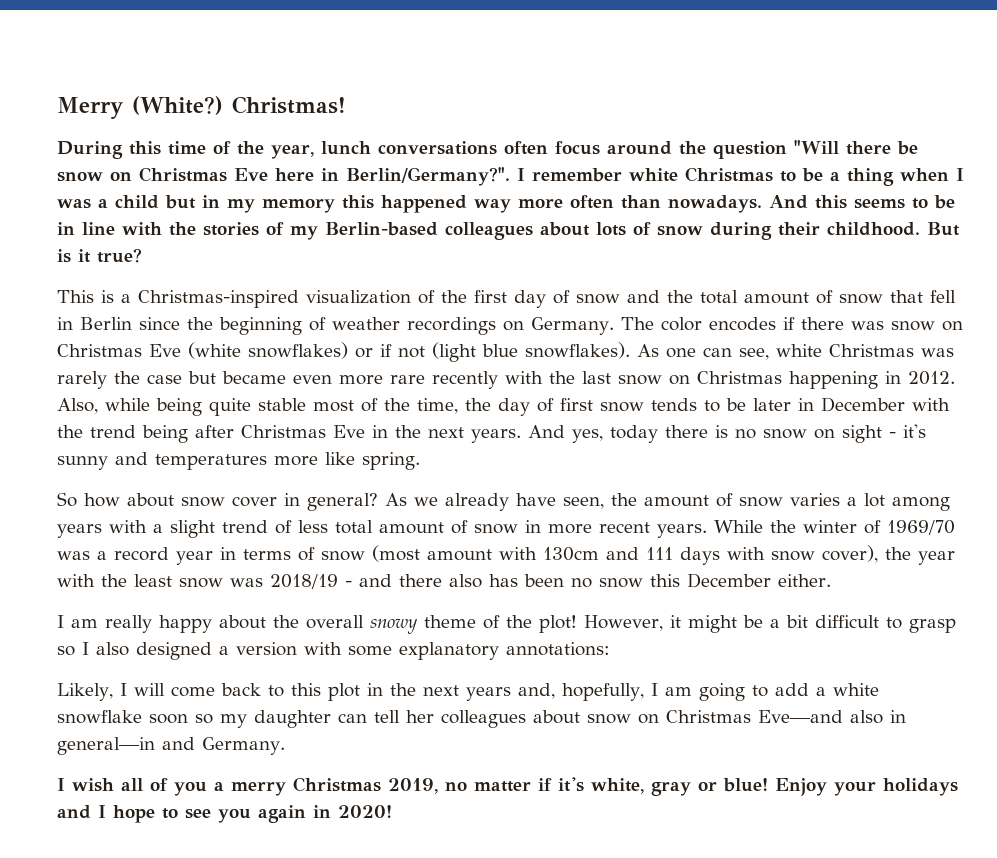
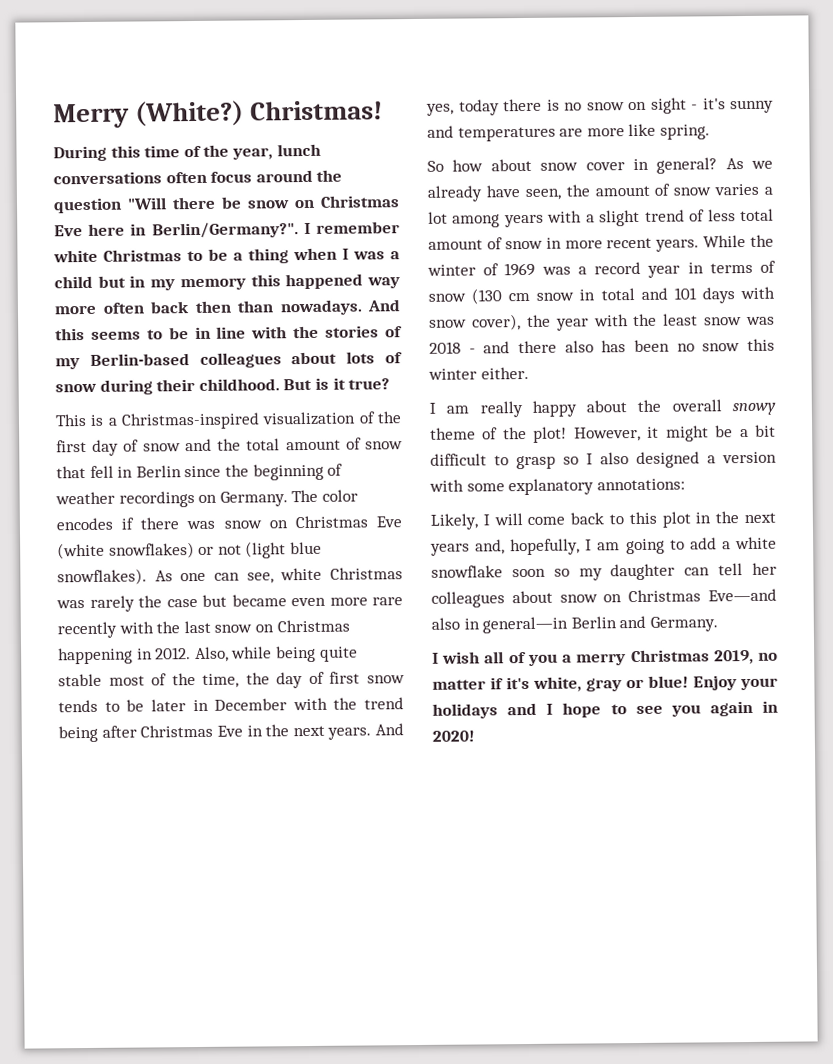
- I remember white Christmas to be a thing when I was a child but in my memory this happened way more often than nowadays.
+ I remember white Christmas to be a thing when I was a child but in my memory this happened way more often back then than nowadays.
- The color encodes if there was snow on Christmas Eve (white snowflakes) or if not (light blue snowflakes).
+ The color encodes if there was snow on Christmas Eve (white snowflakes) or not (light blue snowflakes).
- And yes, today there is no snow on sight - it's sunny and temperatures more like spring.
+ And yes, today there is no snow on sight - it's sunny and temperatures are more like spring.
- While the winter of 1969/70 was a record year in terms of snow (most amount with 130cm and 111 days with snow cover), the year with the least snow was 2018/19 - and there also has been no snow this December either.
+ While the winter of 1969 was a record year in terms of snow (130 cm snow in total and 101 days with snow cover), the year with the least snow was 2018 - and there also has been no snow this winter either.
- Likely, I will come back to this plot in the next years and, hopefully, I am going to add a white snowflake soon so my daughter can tell her colleagues about snow on Christmas Eve—and also in general—in and Germany.
+ Likely, I will come back to this plot in the next years and, hopefully, I am going to add a white snowflake soon so my daughter can tell her colleagues about snow on Christmas Eve—and also in general—in Berlin and Germany.

